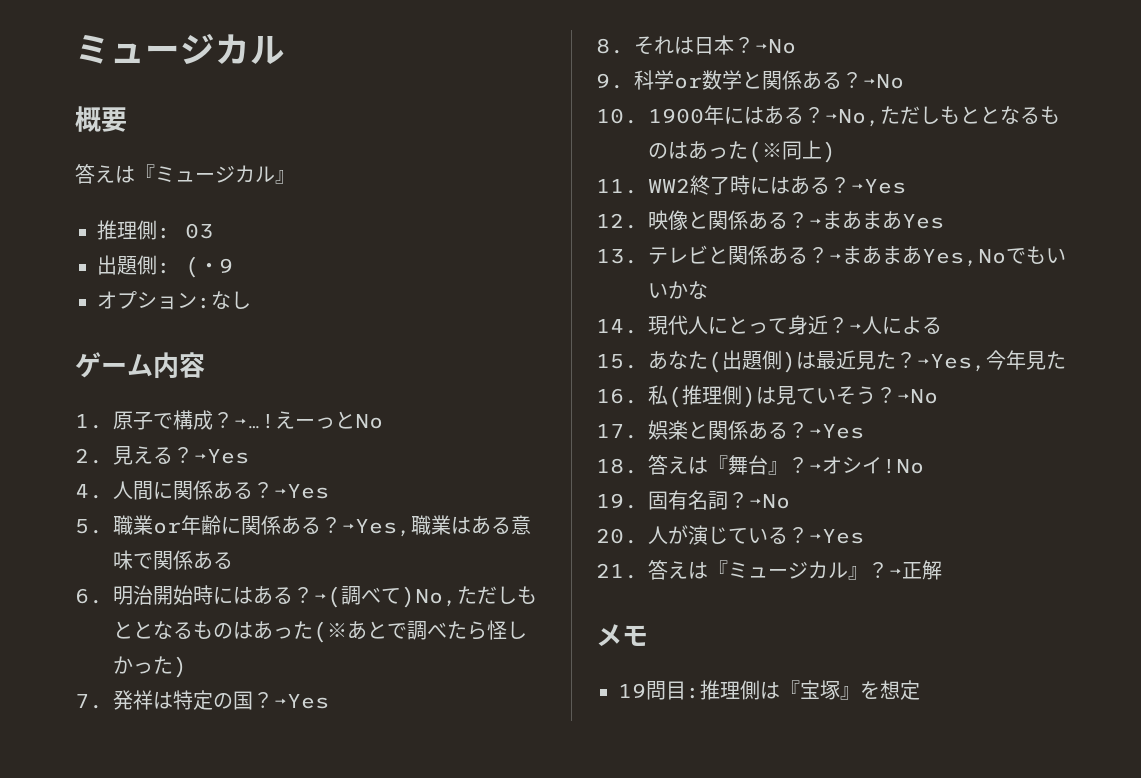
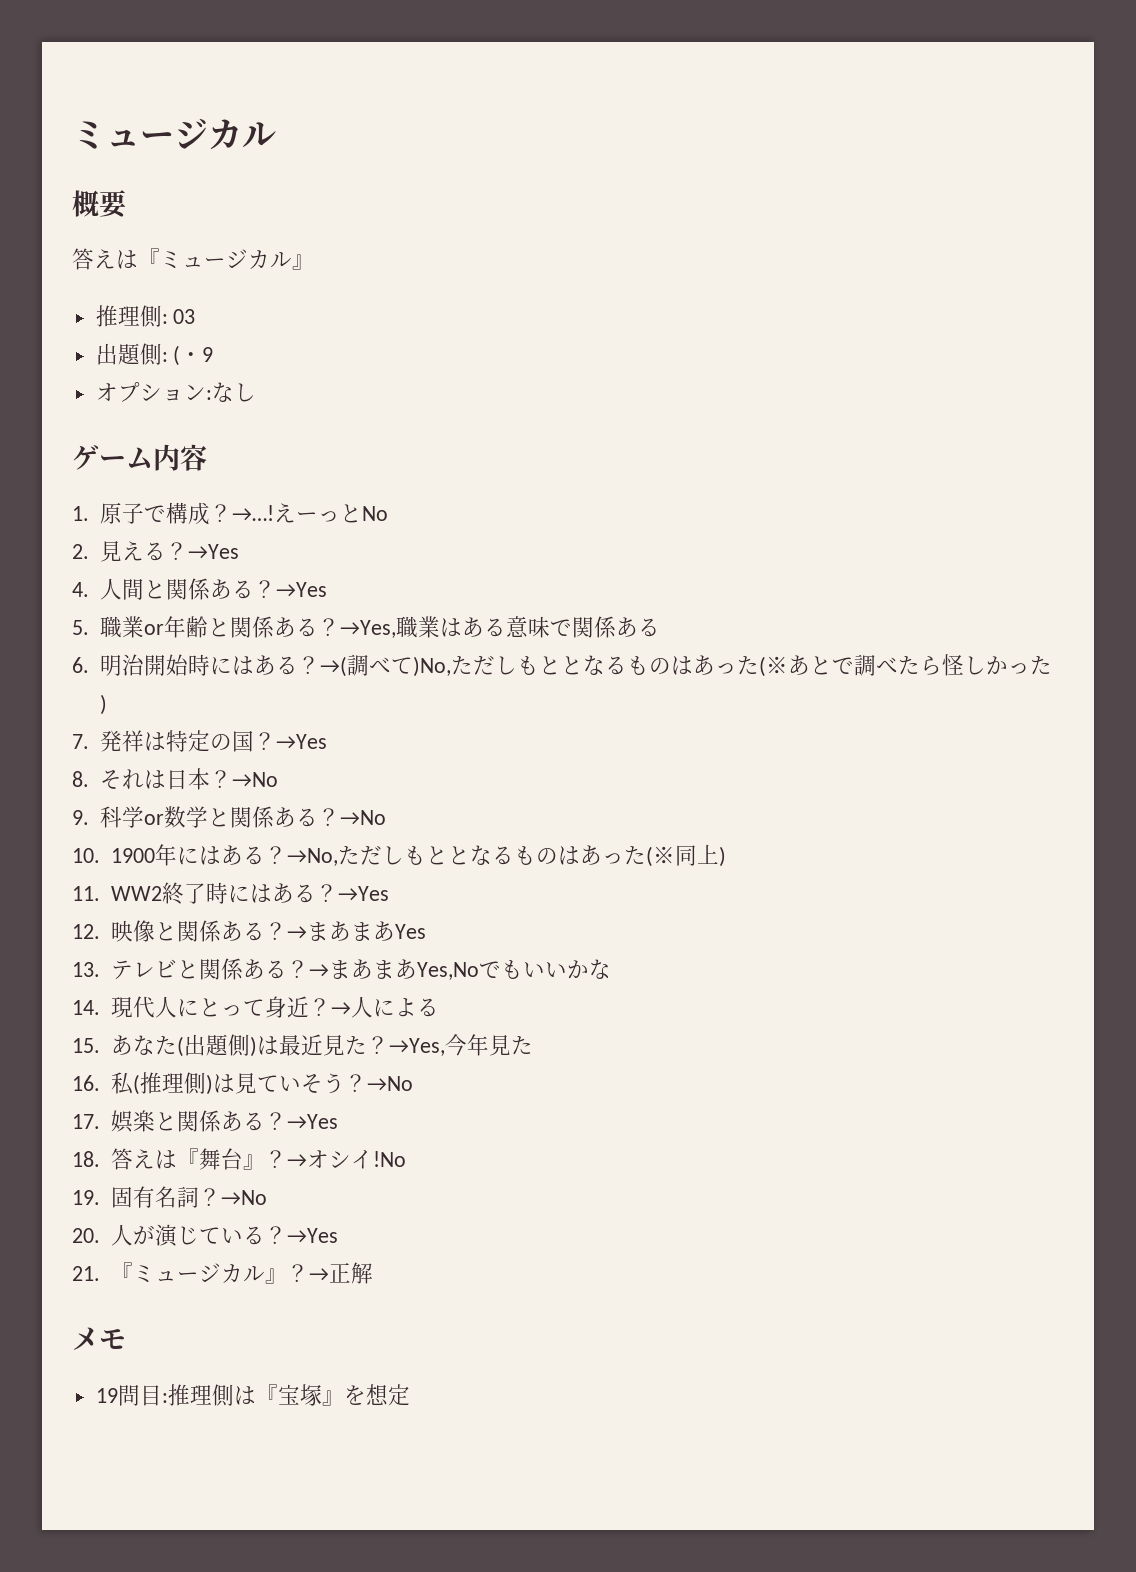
- 4.人間に関係ある？
+ 4.人間と関係ある？
- 5.職業or年齢に関係ある？
+ 5.職業or年齢と関係ある？
- 21.答えは『ミュージカル』？
+ 21.『ミュージカル』？

